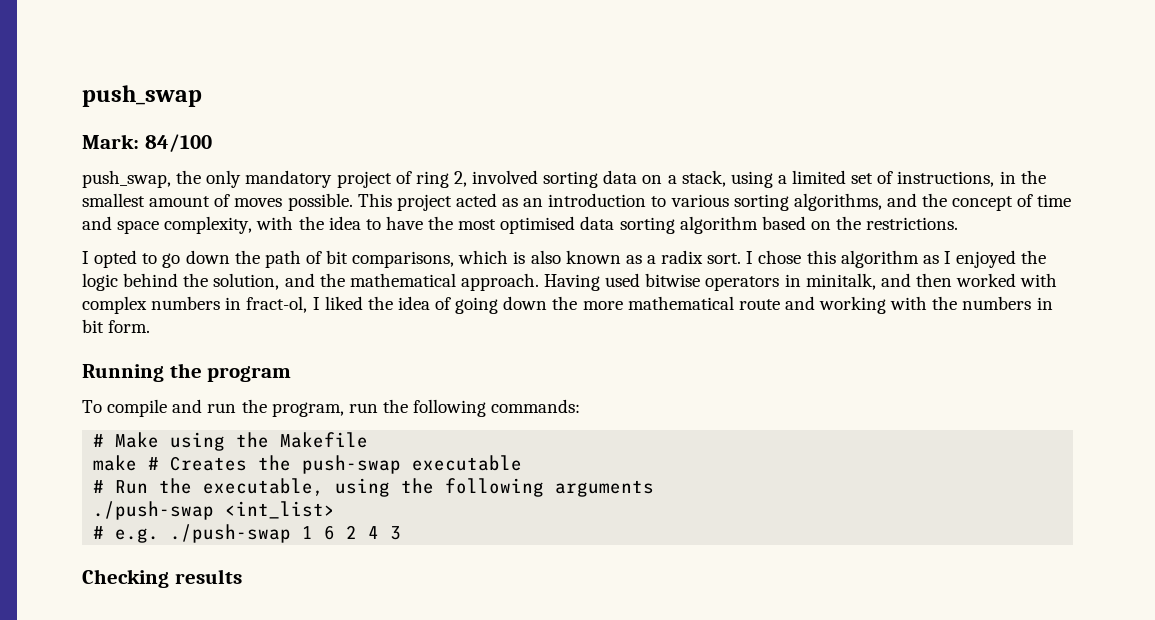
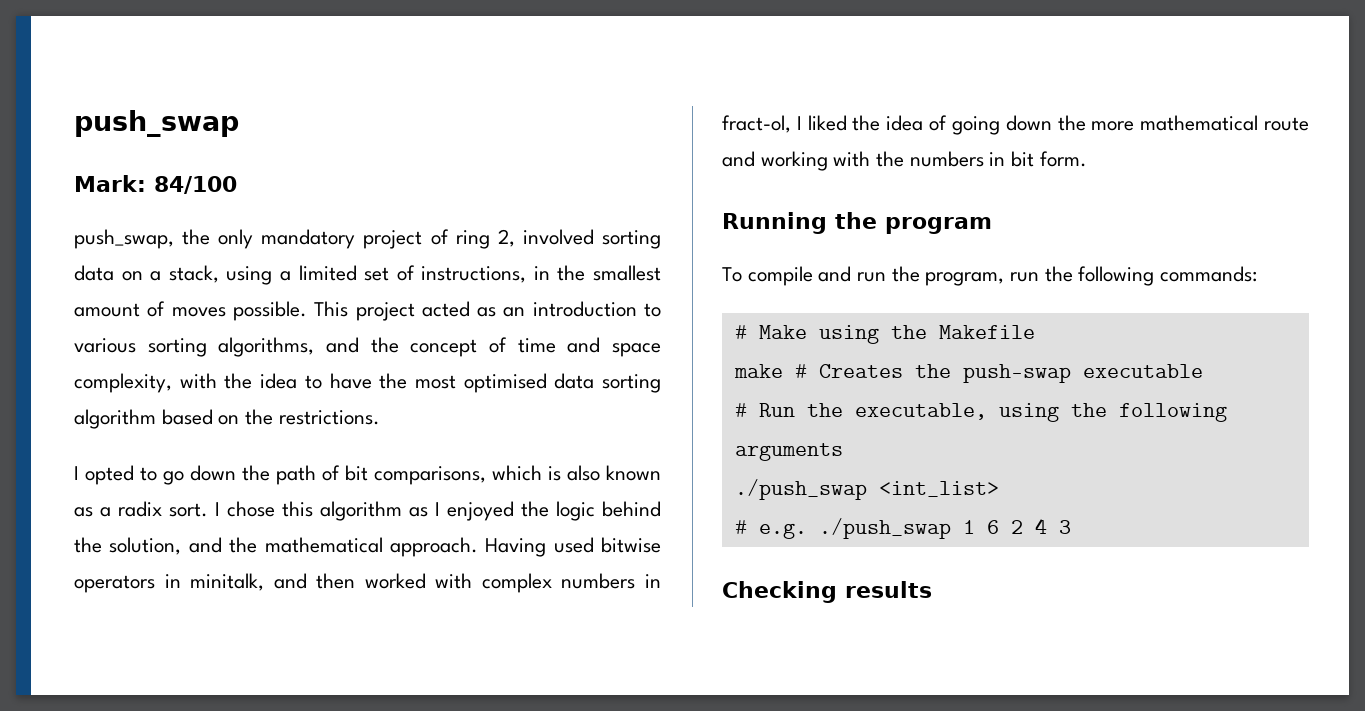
- ./push-swap <int_list>
+ ./push_swap <int_list>
- # e.g. ./push-swap 1 6 2 4 3
+ # e.g. ./push_swap 1 6 2 4 3

